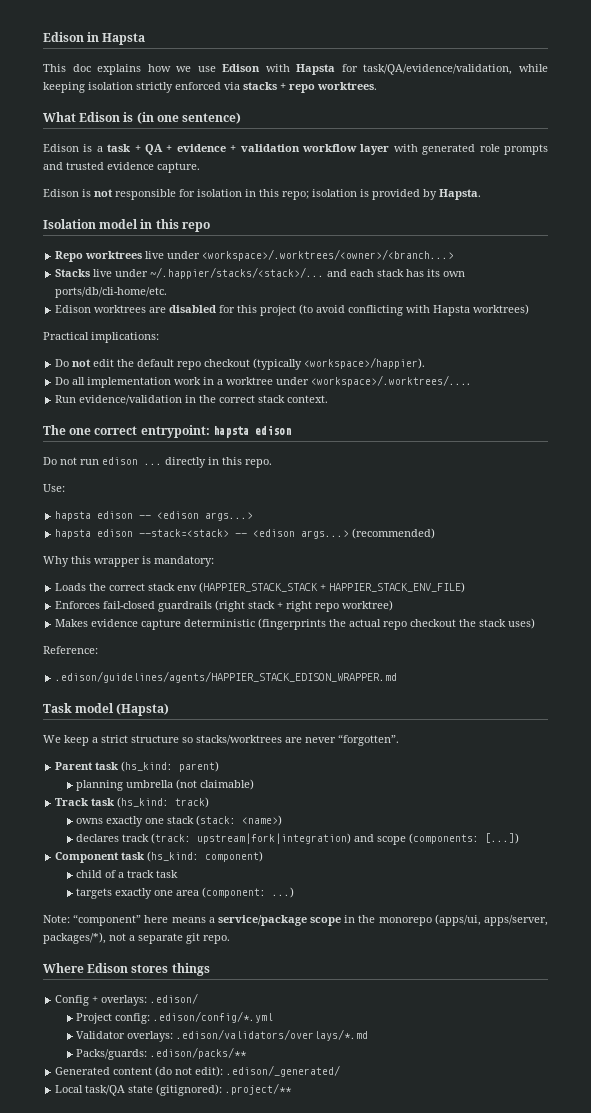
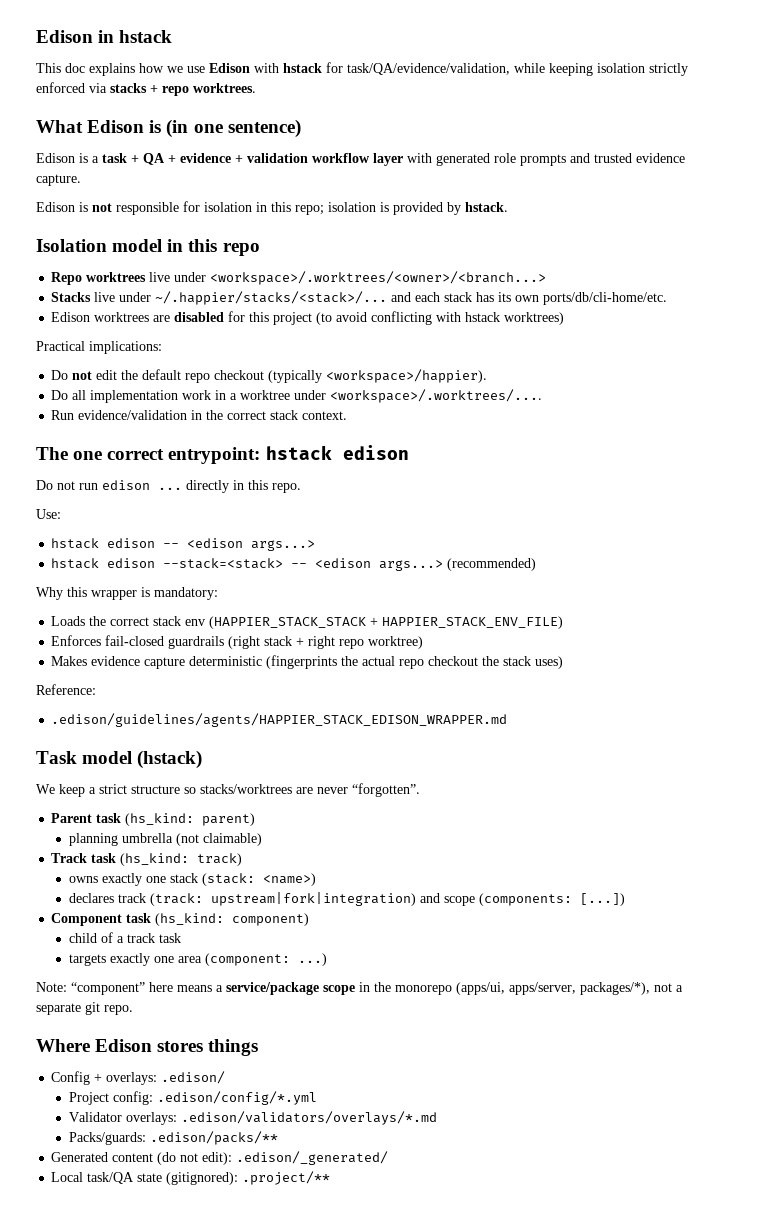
- Edison in Hapsta
+ Edison in hstack
- This doc explains how we use Edison with Hapsta for task/QA/evidence/validation, while keeping isolation strictly enforced via stacks + repo worktrees.
+ This doc explains how we use Edison with hstack for task/QA/evidence/validation, while keeping isolation strictly enforced via stacks + repo worktrees.
- Edison is not responsible for isolation in this repo; isolation is provided by Hapsta.
+ Edison is not responsible for isolation in this repo; isolation is provided by hstack.
- Edison worktrees are disabled for this project (to avoid conflicting with Hapsta worktrees)
+ Edison worktrees are disabled for this project (to avoid conflicting with hstack worktrees)
- The one correct entrypoint: hapsta edison
+ The one correct entrypoint: hstack edison
- hapsta edison -- <edison args...>
+ hstack edison -- <edison args...>
- hapsta edison --stack=<stack> -- <edison args...> (recommended)
+ hstack edison --stack=<stack> -- <edison args...> (recommended)
- Task model (Hapsta)
+ Task model (hstack)

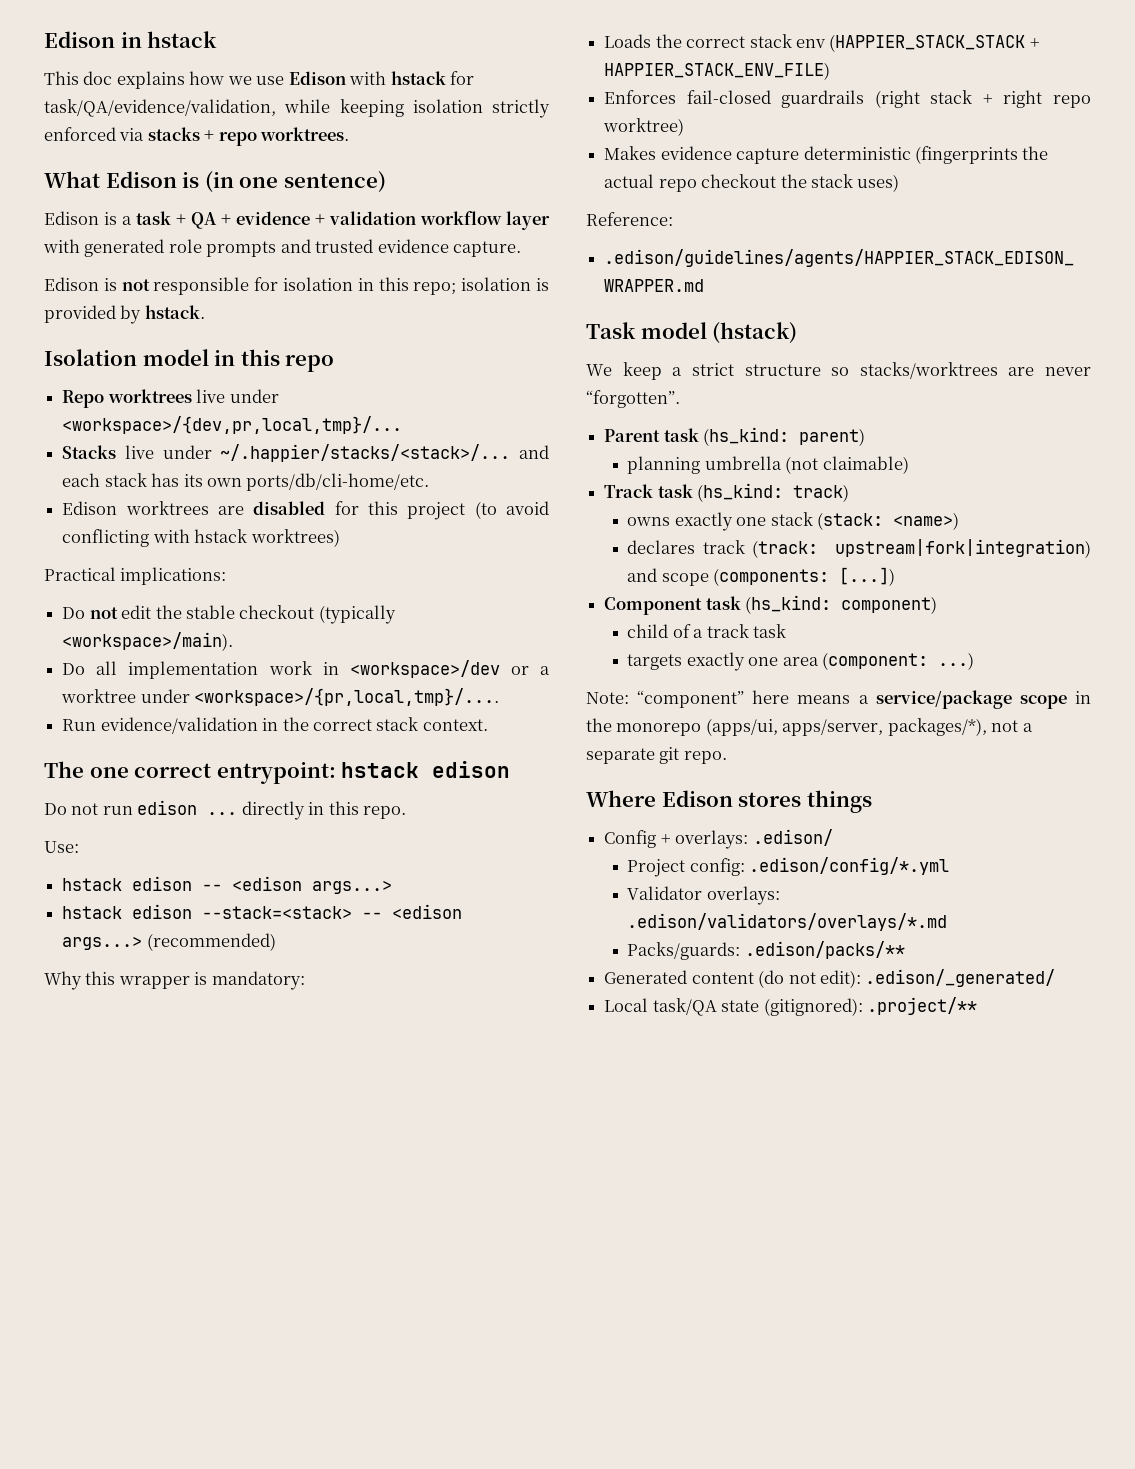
- Repo worktrees live under <workspace>/.worktrees/<owner>/<branch...>
+ Repo worktrees live under <workspace>/{dev,pr,local,tmp}/...
- Do not edit the default repo checkout (typically <workspace>/happier).
+ Do not edit the stable checkout (typically <workspace>/main).
- Do all implementation work in a worktree under <workspace>/.worktrees/....
+ Do all implementation work in <workspace>/dev or a worktree under <workspace>/{pr,local,tmp}/....

